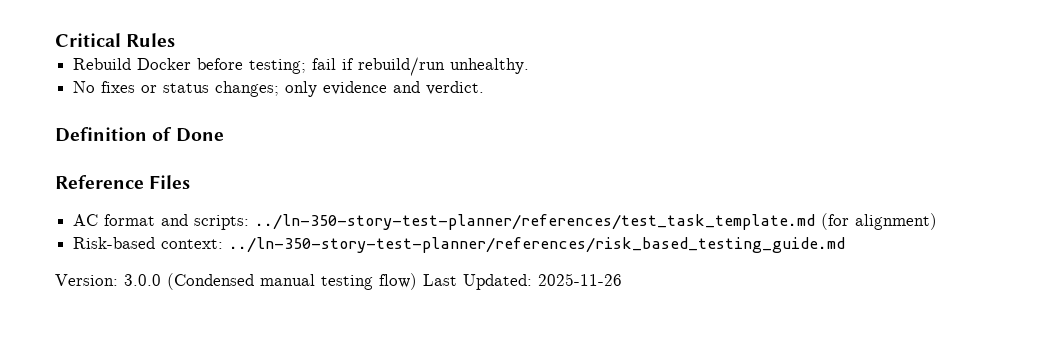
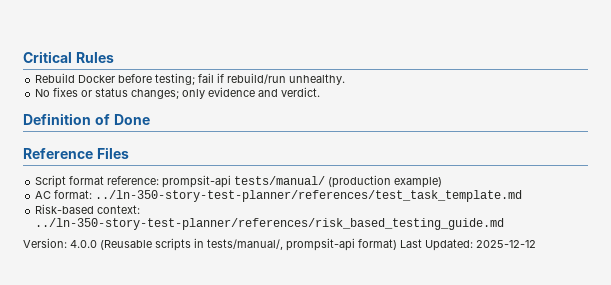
- AC format and scripts: ../ln-350-story-test-planner/references/test_task_template.md (for alignment)
+ Script format reference: prompsit-api tests/manual/ (production example)
+ AC format: ../ln-350-story-test-planner/references/test_task_template.md
- Version: 3.0.0 (Condensed manual testing flow) Last Updated: 2025-11-26
+ Version: 4.0.0 (Reusable scripts in tests/manual/, prompsit-api format) Last Updated: 2025-12-12

